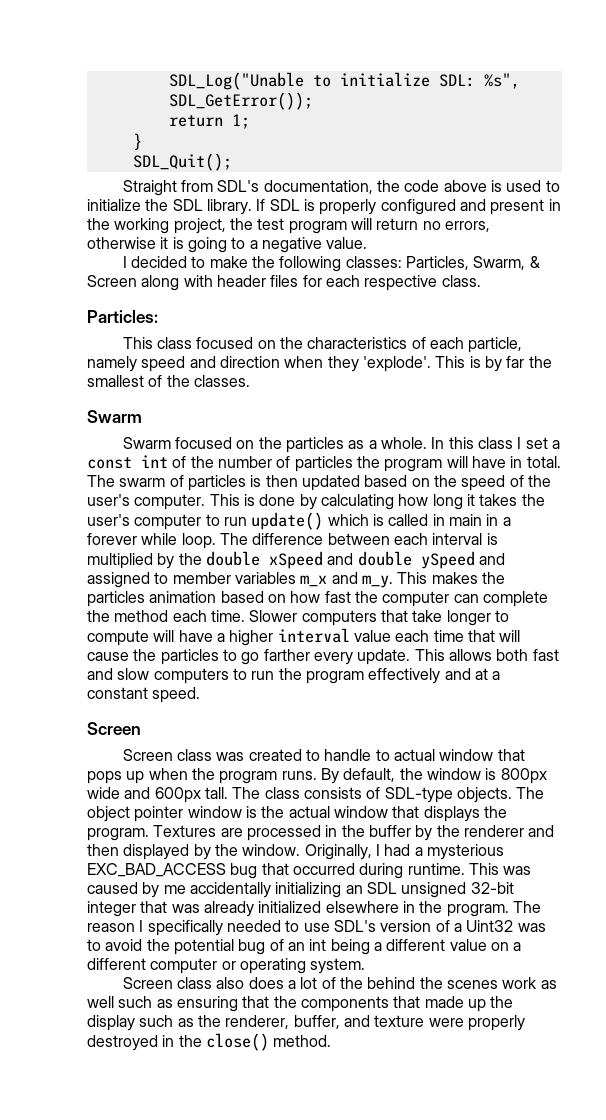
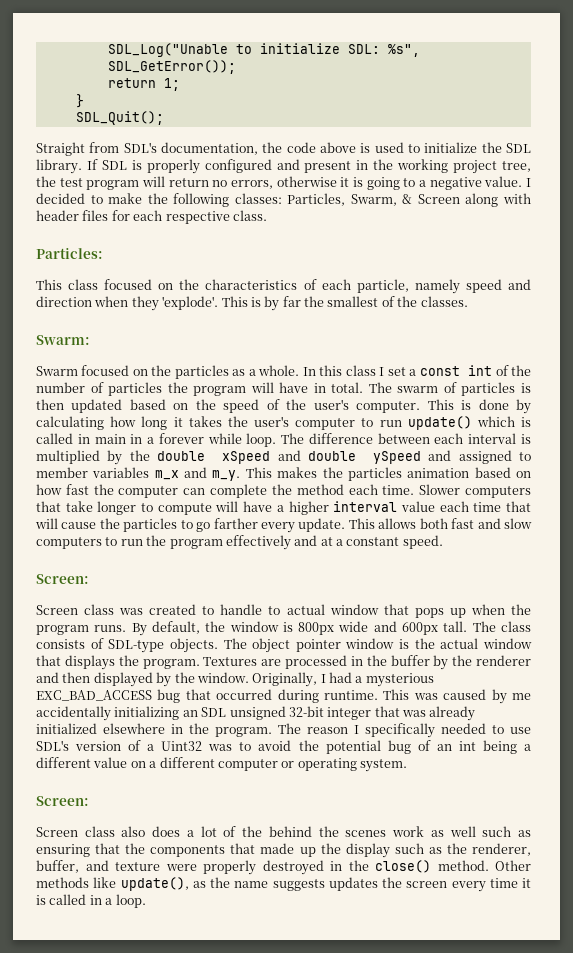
- If SDL is properly configured and present in the working project, the test program will return no errors, otherwise it is going to a negative value.
- I decided to make the following classes: Particles, Swarm, & Screen along with header files for each respective class.
+ If SDL is properly configured and present in the working project tree, the test program will return no errors, otherwise it is going to a negative value. I decided to make the following classes: Particles, Swarm, & Screen along with header files for each respective class.
  This is by far the smallest of the classes.
- Swarm
+ Swarm:
  This allows both fast and slow computers to run the program effectively and at a constant speed.
- Screen
+ Screen:
  The reason I specifically needed to use SDL's version of a Uint32 was to avoid the potential bug of an int being a different value on a different computer or operating system.
+ Screen:
+ Other methods like update(), as the name suggests updates the screen every time it is called in a loop.

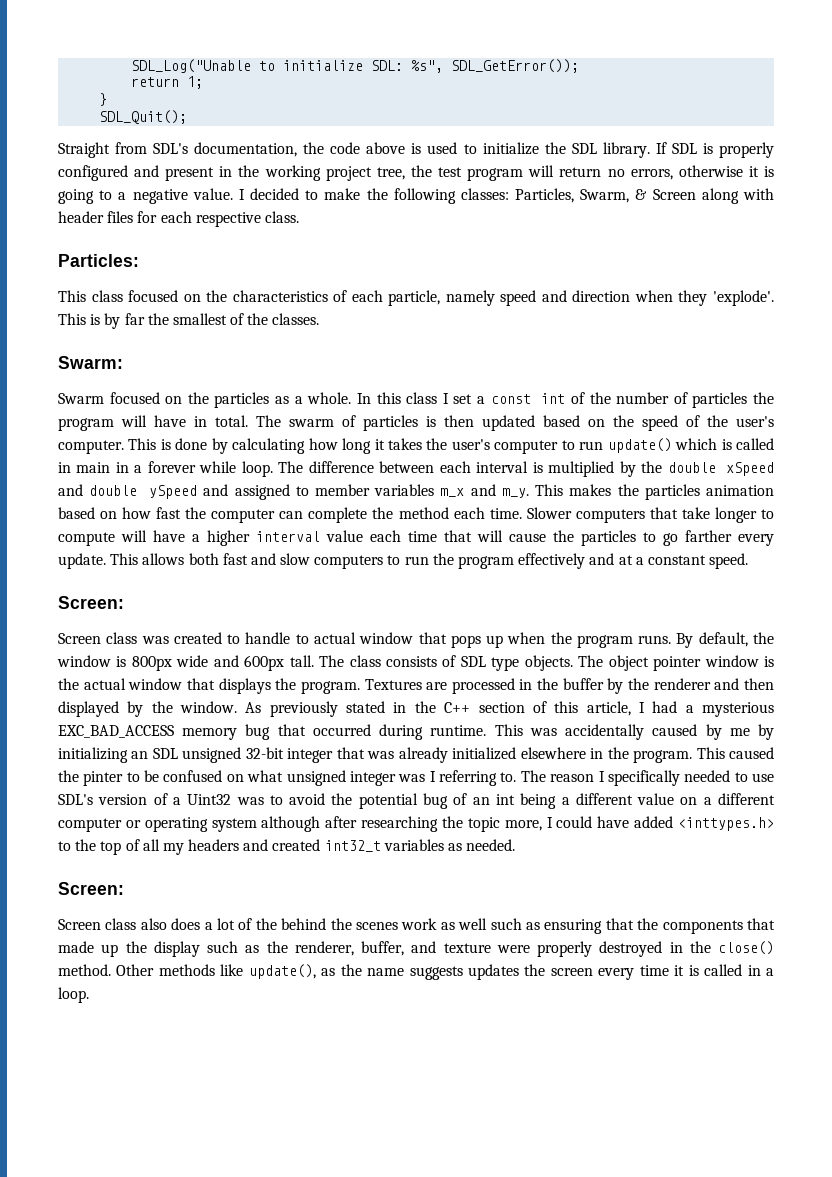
- The class consists of SDL-type objects.
+ The class consists of SDL type objects.
- Originally, I had a mysterious EXC_BAD_ACCESS bug that occurred during runtime.
+ As previously stated in the C++ section of this article, I had a mysterious EXC_BAD_ACCESS memory bug that occurred during runtime.
- This was caused by me accidentally initializing an SDL unsigned 32-bit integer that was already initialized elsewhere in the program.
+ This was accidentally caused by me by initializing an SDL unsigned 32-bit integer that was already initialized elsewhere in the program.
+ This caused the pinter to be confused on what unsigned integer was I referring to.
- The reason I specifically needed to use SDL's version of a Uint32 was to avoid the potential bug of an int being a different value on a different computer or operating system.
+ The reason I specifically needed to use SDL's version of a Uint32 was to avoid the potential bug of an int being a different value on a different computer or operating system although after researching the topic more, I could have added <inttypes.h> to the top of all my headers and created int32_t variables as needed.

